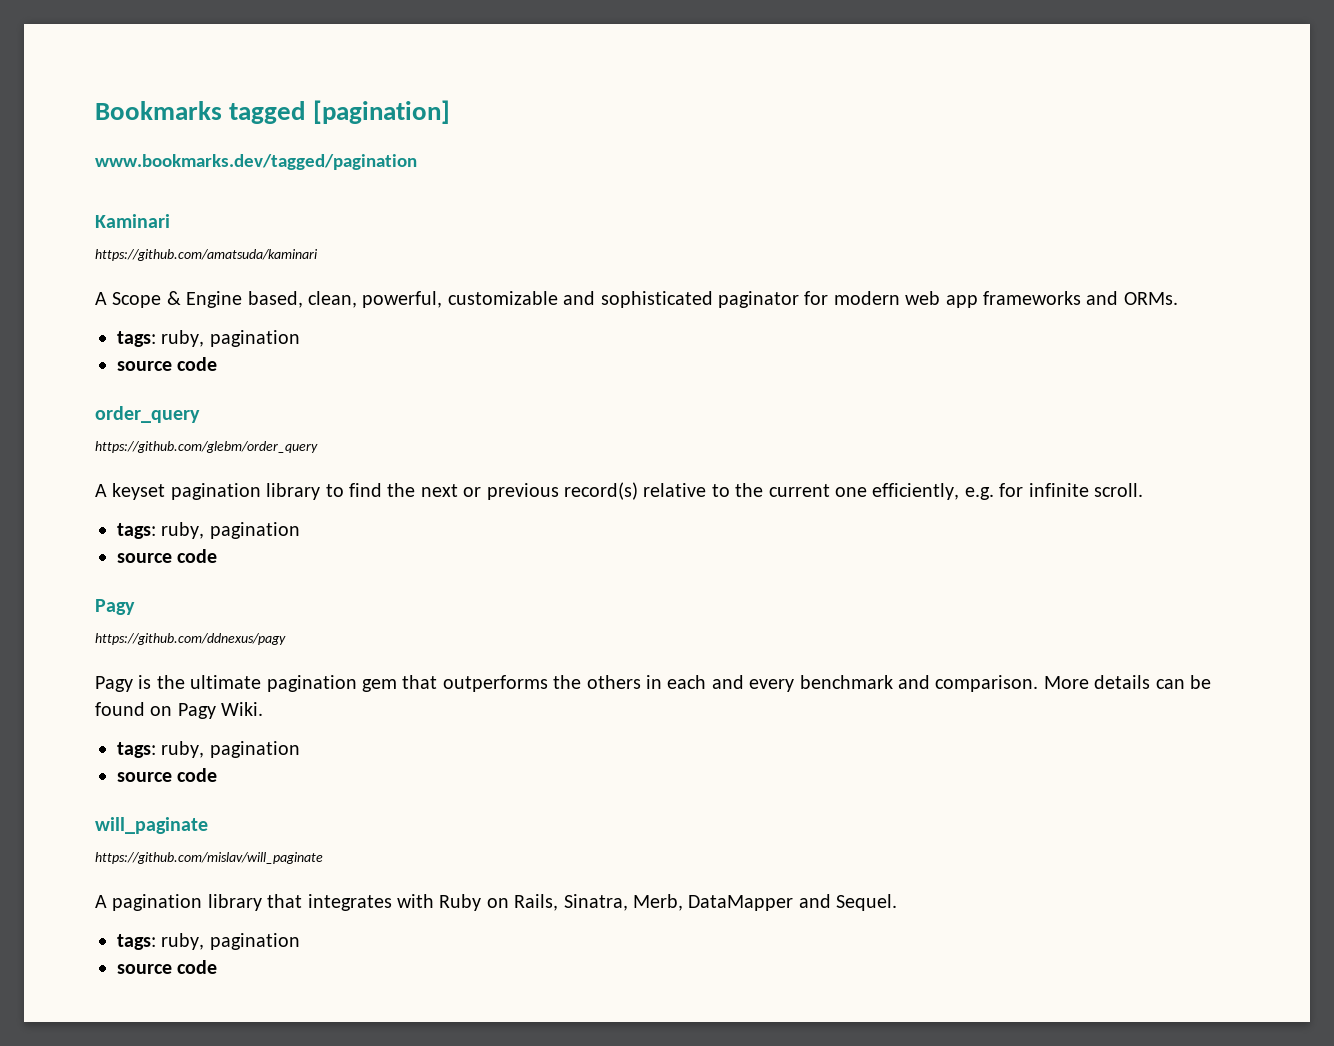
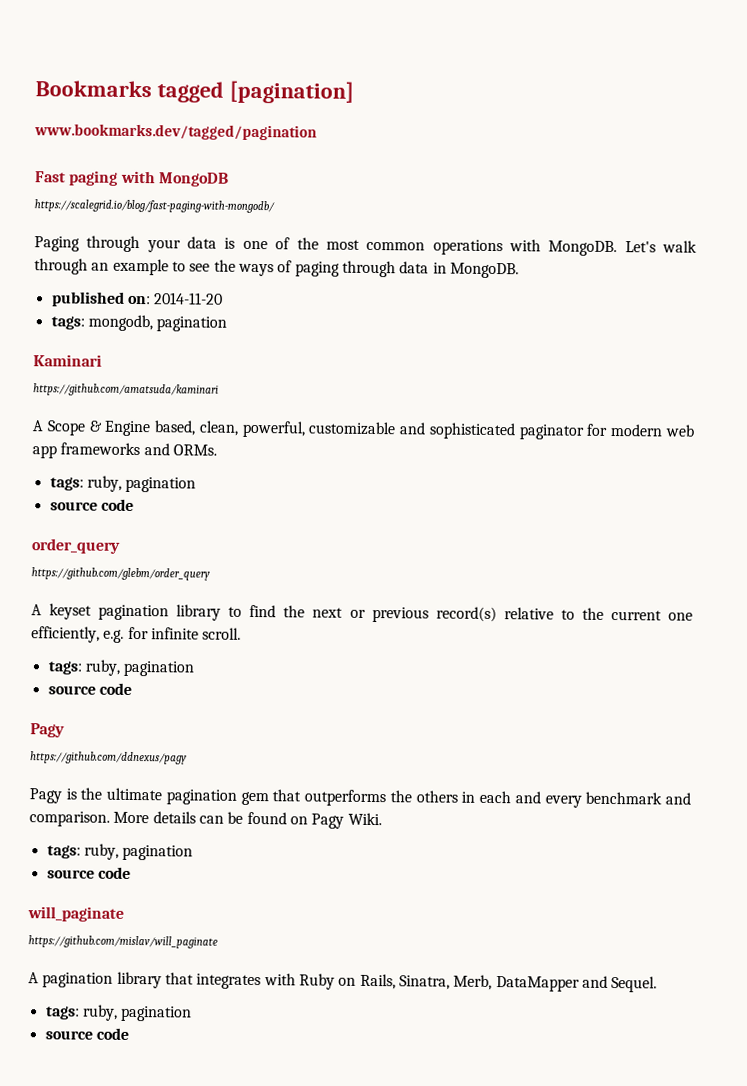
+ Fast paging with MongoDB
+ https://scalegrid.io/blog/fast-paging-with-mongodb/
+ Paging through your data is one of the most common operations with MongoDB. Let's walk through an example to see the ways of paging through data in MongoDB.
+ published on: 2014-11-20
+ tags: mongodb, pagination

